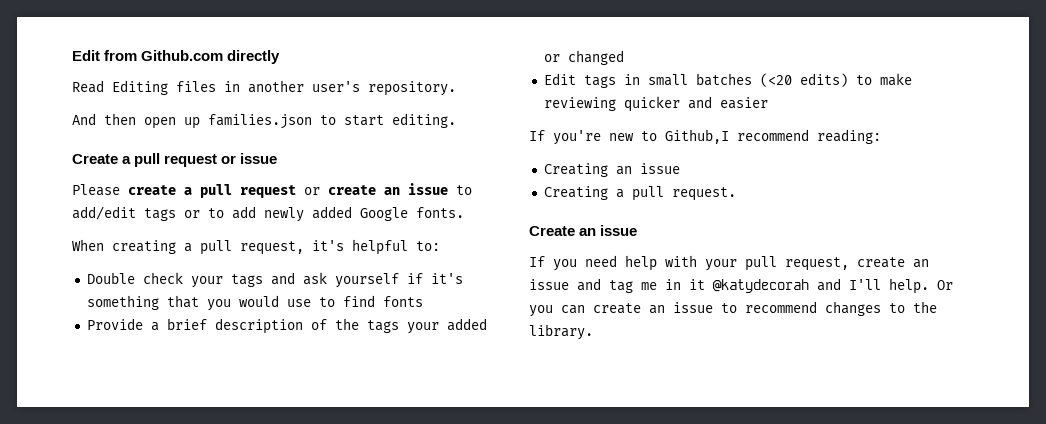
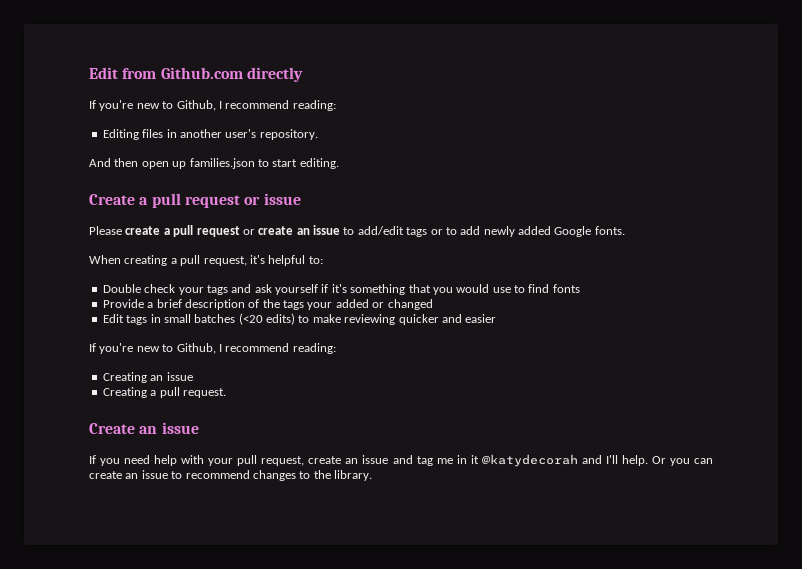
  Edit from Github.com directly
- Read Editing files in another user's repository.
+ If you're new to Github, I recommend reading:
+ Editing files in another user's repository.
  Edit tags in small batches (<20 edits) to make reviewing quicker and easier
- If you're new to Github,I recommend reading:
+ If you're new to Github, I recommend reading:

